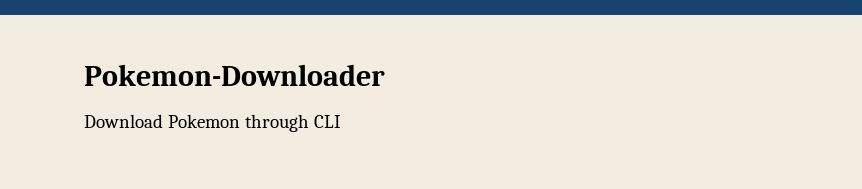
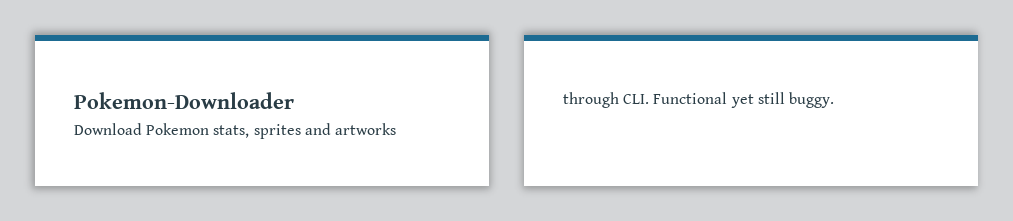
- Download Pokemon through CLI
+ Download Pokemon stats, sprites and artworks through CLI. Functional yet still buggy.

